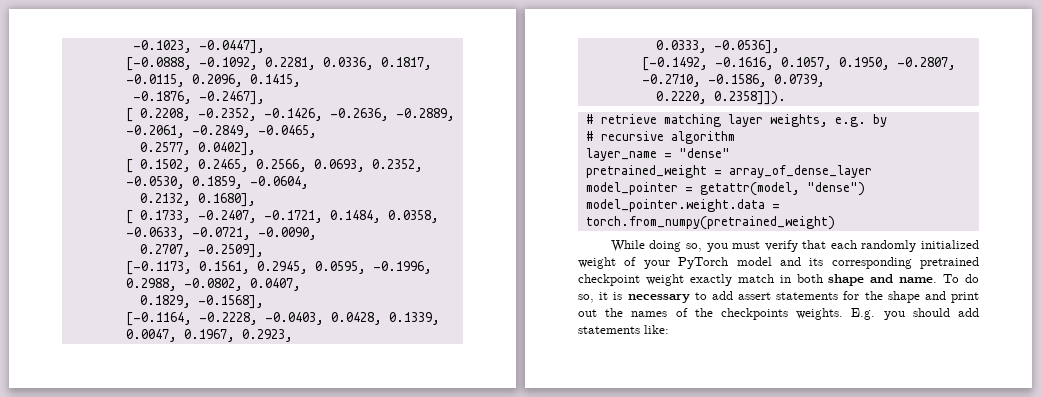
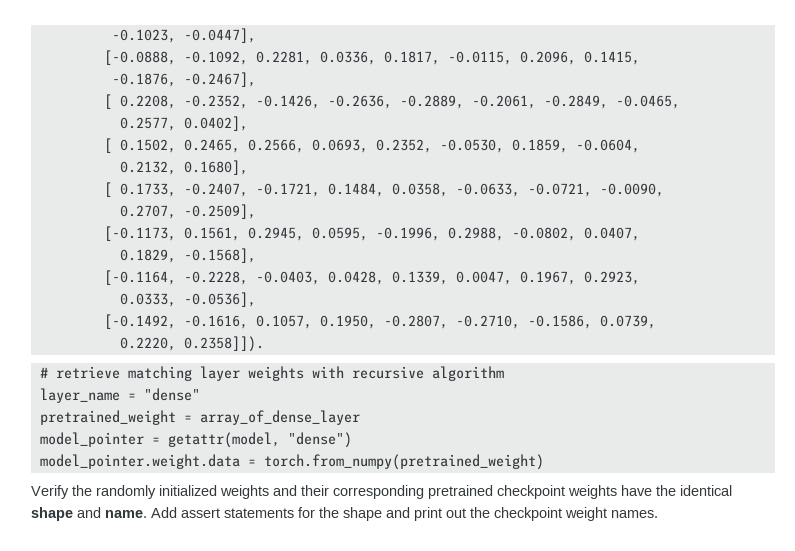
- # retrieve matching layer weights, e.g. by
- # recursive algorithm
+ # retrieve matching layer weights with recursive algorithm
- While doing so, you must verify that each randomly initialized weight of your PyTorch model and its corresponding pretrained checkpoint weight exactly match in both shape and name. To do so, it is necessary to add assert statements for the shape and print out the names of the checkpoints weights. E.g. you should add statements like:
+ Verify the randomly initialized weights and their corresponding pretrained checkpoint weights have the identical shape and name. Add assert statements for the shape and print out the checkpoint weight names.

